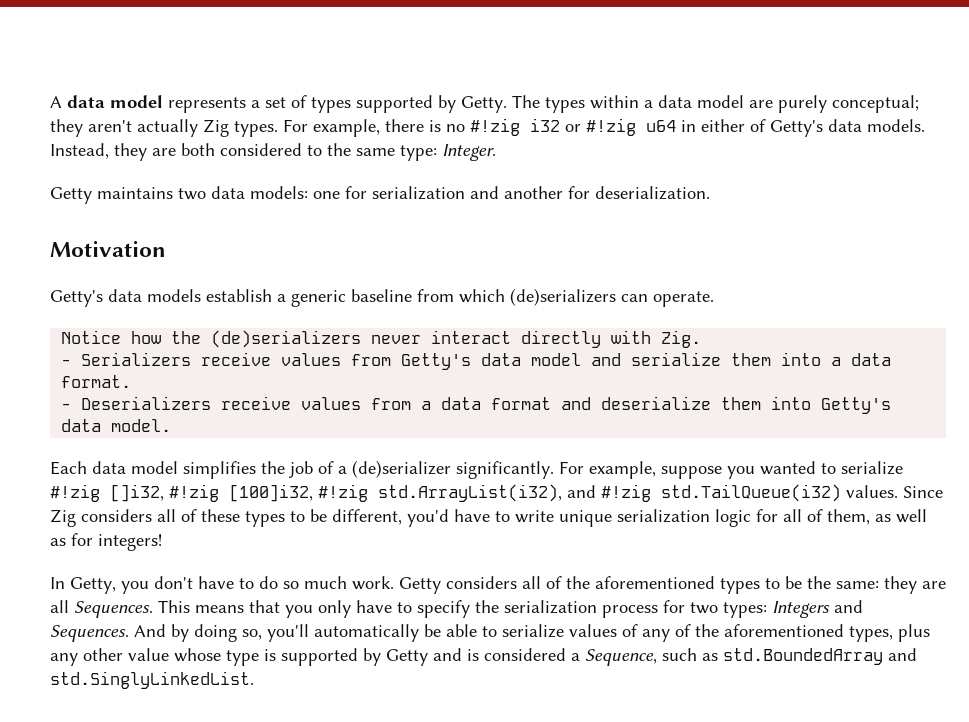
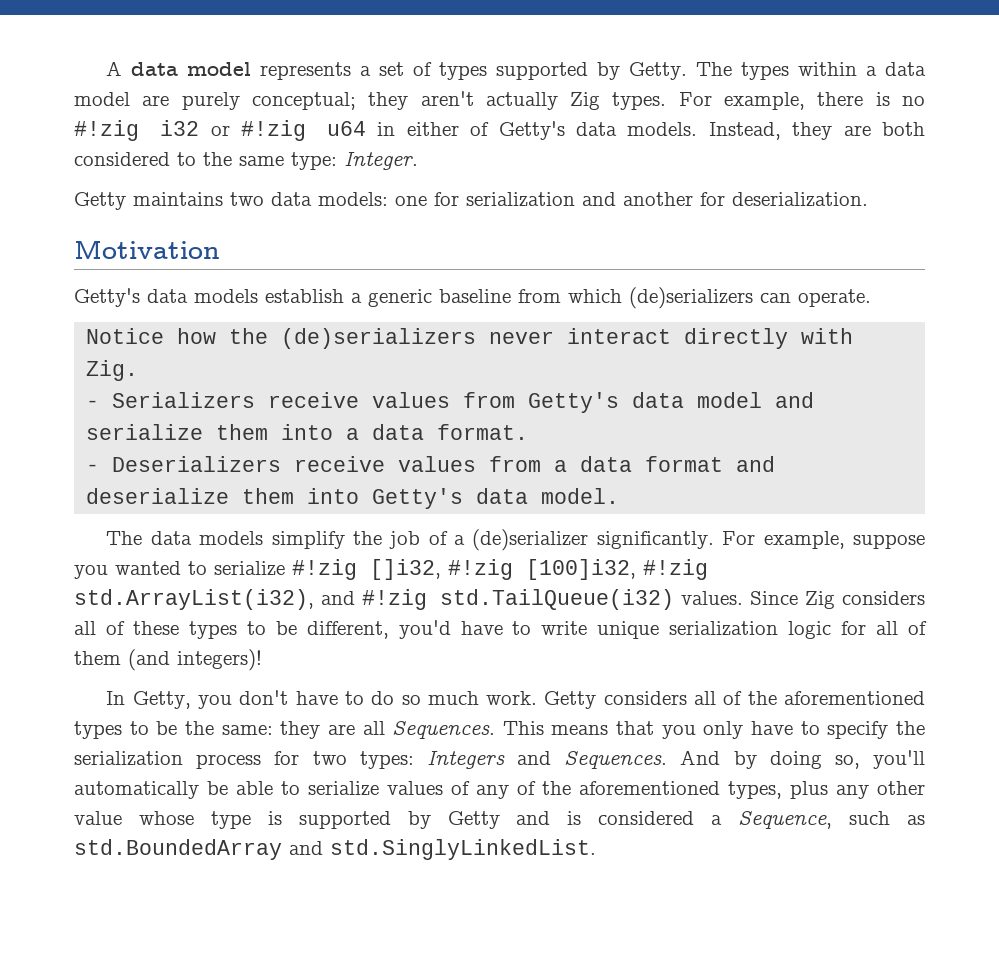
- Each data model simplifies the job of a (de)serializer significantly.
+ The data models simplify the job of a (de)serializer significantly.
- Since Zig considers all of these types to be different, you'd have to write unique serialization logic for all of them, as well as for integers!
+ Since Zig considers all of these types to be different, you'd have to write unique serialization logic for all of them (and integers)!

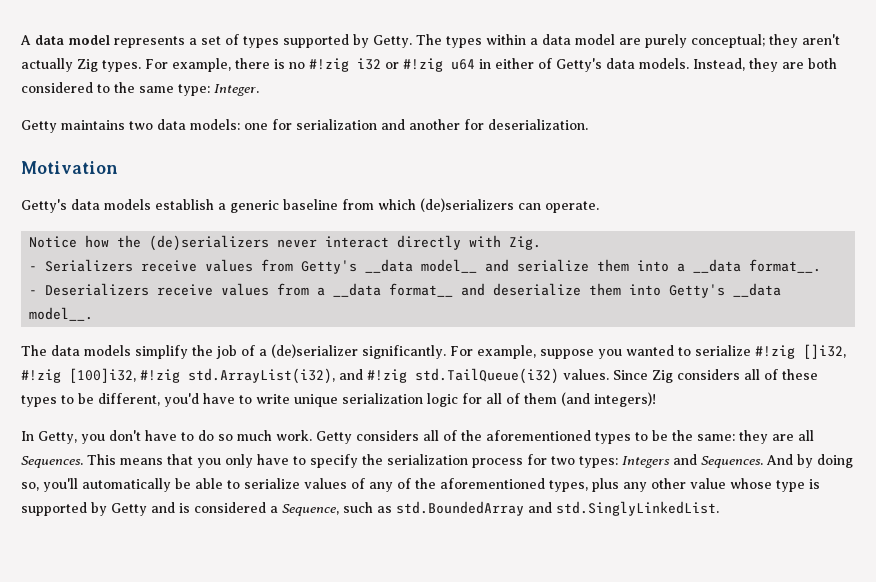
- - Serializers receive values from Getty's data model and serialize them into a data format.
+ - Serializers receive values from Getty's __data model__ and serialize them into a __data format__.
- - Deserializers receive values from a data format and deserialize them into Getty's data model.
+ - Deserializers receive values from a __data format__ and deserialize them into Getty's __data model__.

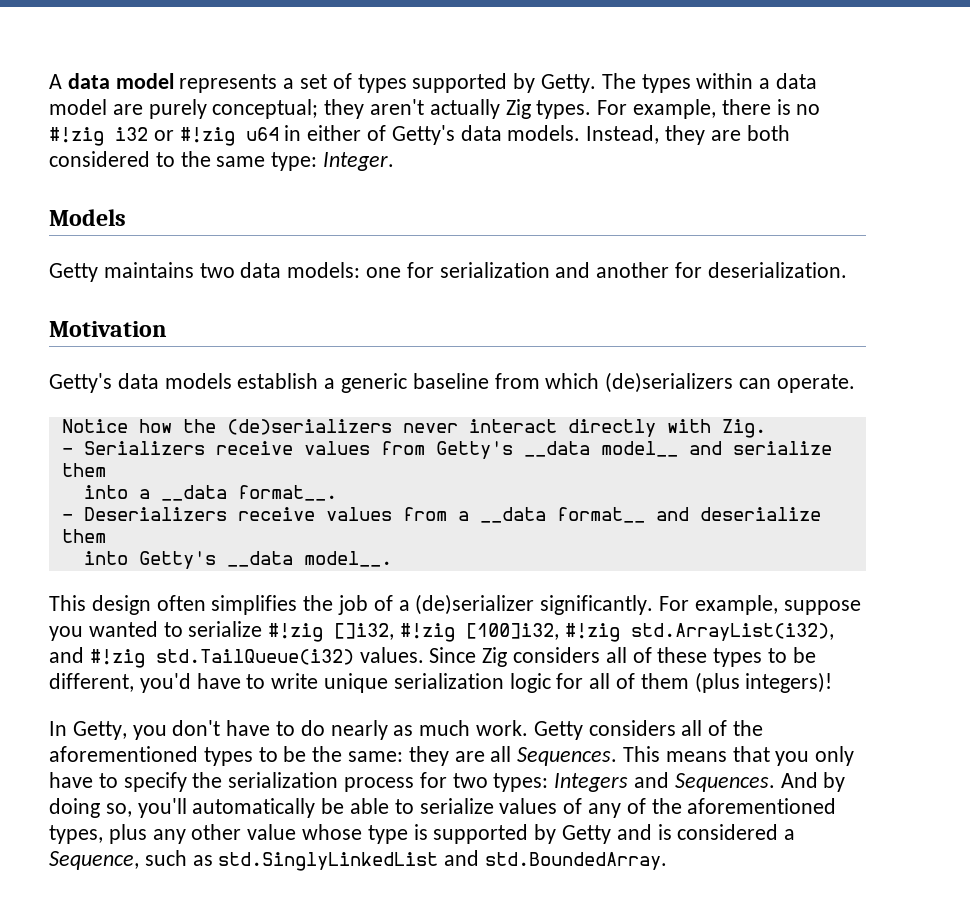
+ Models
- - Serializers receive values from Getty's __data model__ and serialize them into a __data format__.
+ - Serializers receive values from Getty's __data model__ and serialize them
+ into a __data format__.
- - Deserializers receive values from a __data format__ and deserialize them into Getty's __data model__.
+ - Deserializers receive values from a __data format__ and deserialize them
+ into Getty's __data model__.
- The data models simplify the job of a (de)serializer significantly.
+ This design often simplifies the job of a (de)serializer significantly.
- Since Zig considers all of these types to be different, you'd have to write unique serialization logic for all of them (and integers)!
+ Since Zig considers all of these types to be different, you'd have to write unique serialization logic for all of them (plus integers)!
- In Getty, you don't have to do so much work.
+ In Getty, you don't have to do nearly as much work.
- And by doing so, you'll automatically be able to serialize values of any of the aforementioned types, plus any other value whose type is supported by Getty and is considered a Sequence, such as std.BoundedArray and std.SinglyLinkedList.
+ And by doing so, you'll automatically be able to serialize values of any of the aforementioned types, plus any other value whose type is supported by Getty and is considered a Sequence, such as std.SinglyLinkedList and std.BoundedArray.

